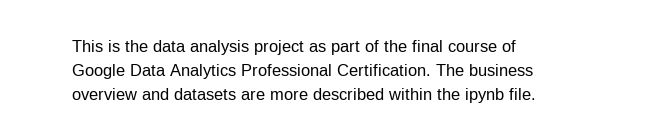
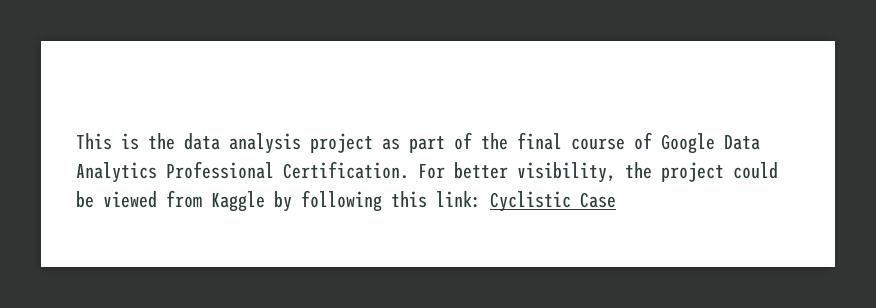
- The business overview and datasets are more described within the ipynb file.
+ For better visibility, the project could be viewed from Kaggle by following this link: Cyclistic Case

